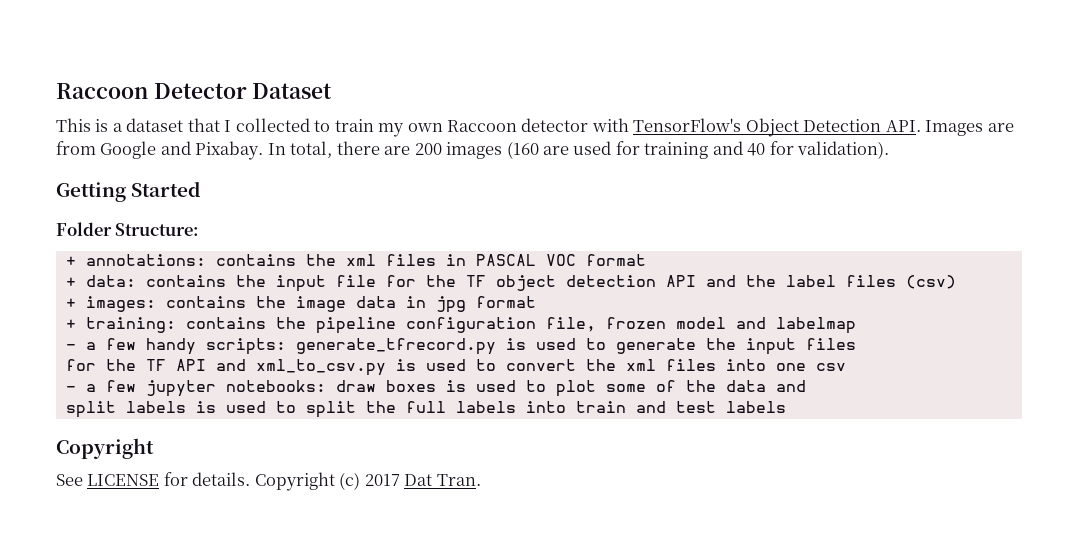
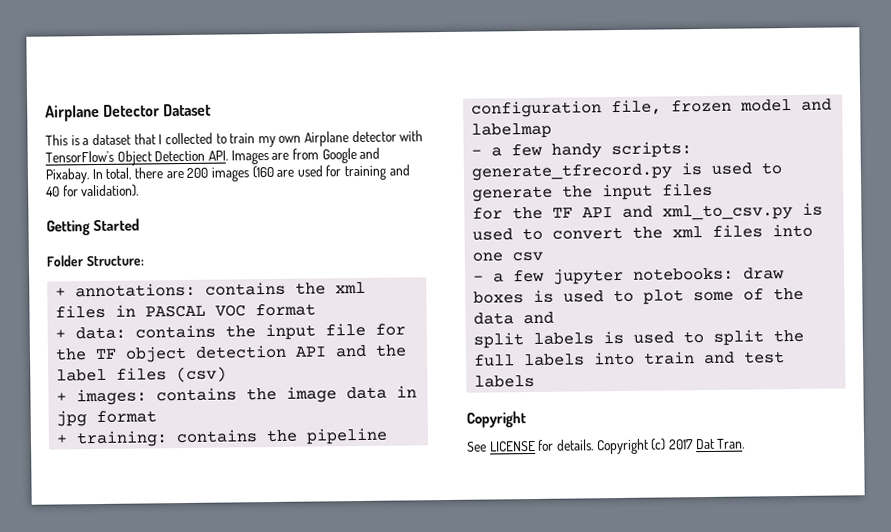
- Raccoon Detector Dataset
+ Airplane Detector Dataset
- This is a dataset that I collected to train my own Raccoon detector with TensorFlow's Object Detection API. Images are from Google and Pixabay.
+ This is a dataset that I collected to train my own Airplane detector with TensorFlow's Object Detection API. Images are from Google and Pixabay.

